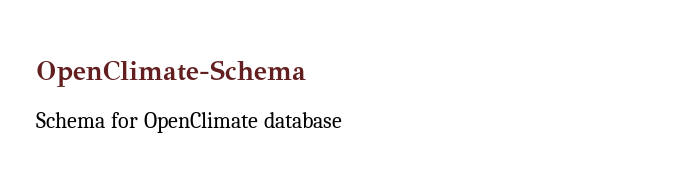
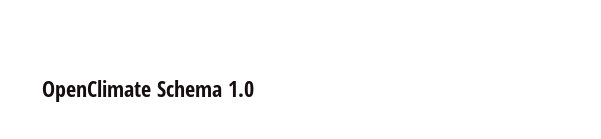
- OpenClimate-Schema
- Schema for OpenClimate database
+ OpenClimate Schema 1.0

